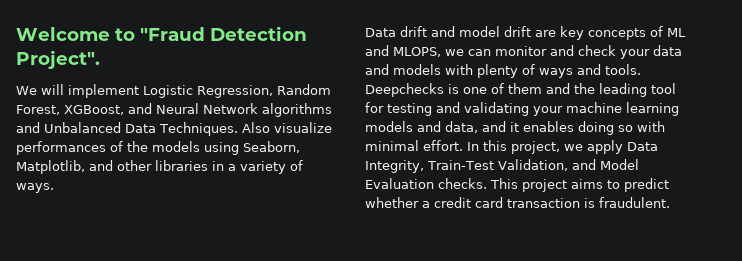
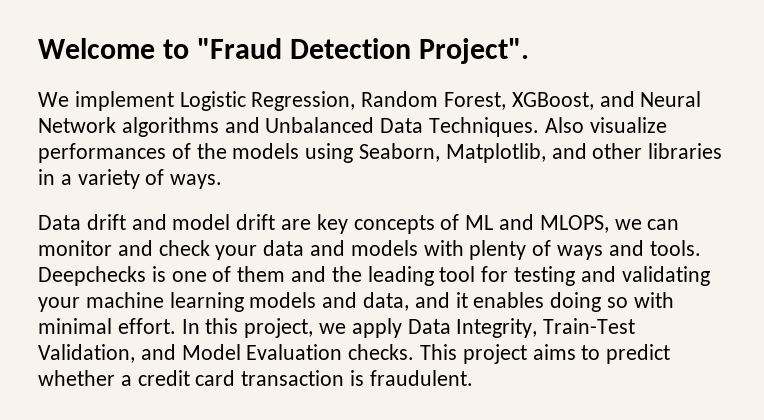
- We will implement Logistic Regression, Random Forest, XGBoost, and Neural Network algorithms and Unbalanced Data Techniques.
+ We implement Logistic Regression, Random Forest, XGBoost, and Neural Network algorithms and Unbalanced Data Techniques.

